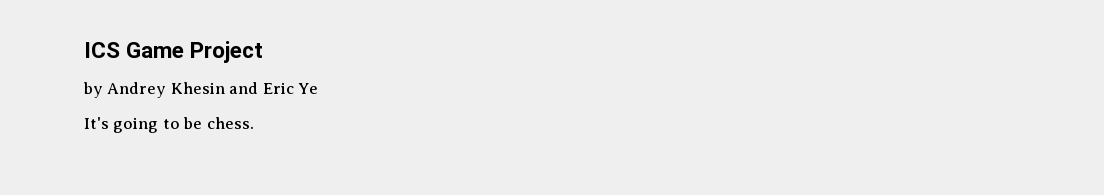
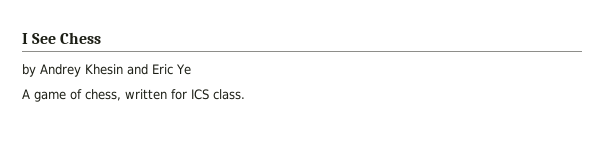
- ICS Game Project
+ I See Chess
- It's going to be chess.
+ A game of chess, written for ICS class.

